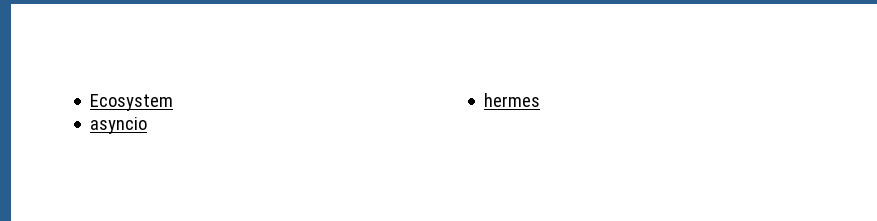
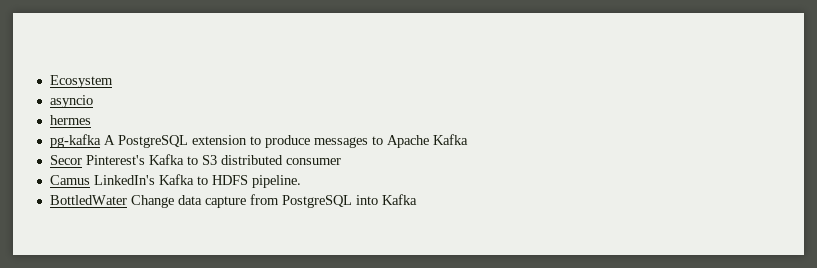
+ pg-kafka A PostgreSQL extension to produce messages to Apache Kafka
+ Secor Pinterest's Kafka to S3 distributed consumer
+ Camus LinkedIn's Kafka to HDFS pipeline.
+ BottledWater Change data capture from PostgreSQL into Kafka

